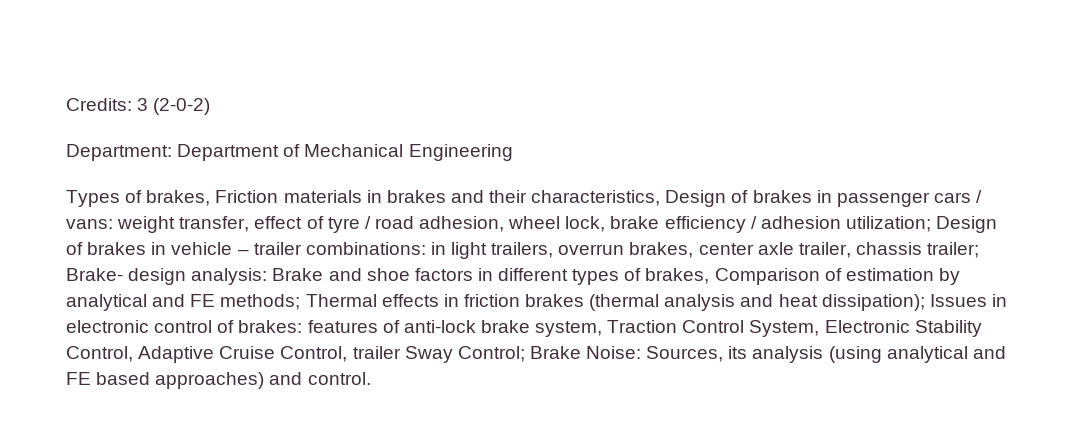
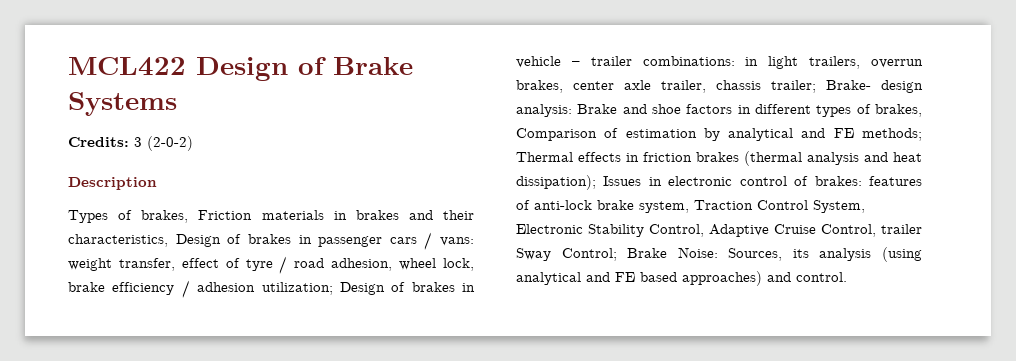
+ MCL422 Design of Brake Systems
  Credits: 3 (2-0-2)
- Department: Department of Mechanical Engineering
+ Description

